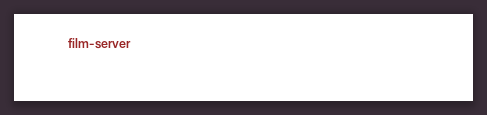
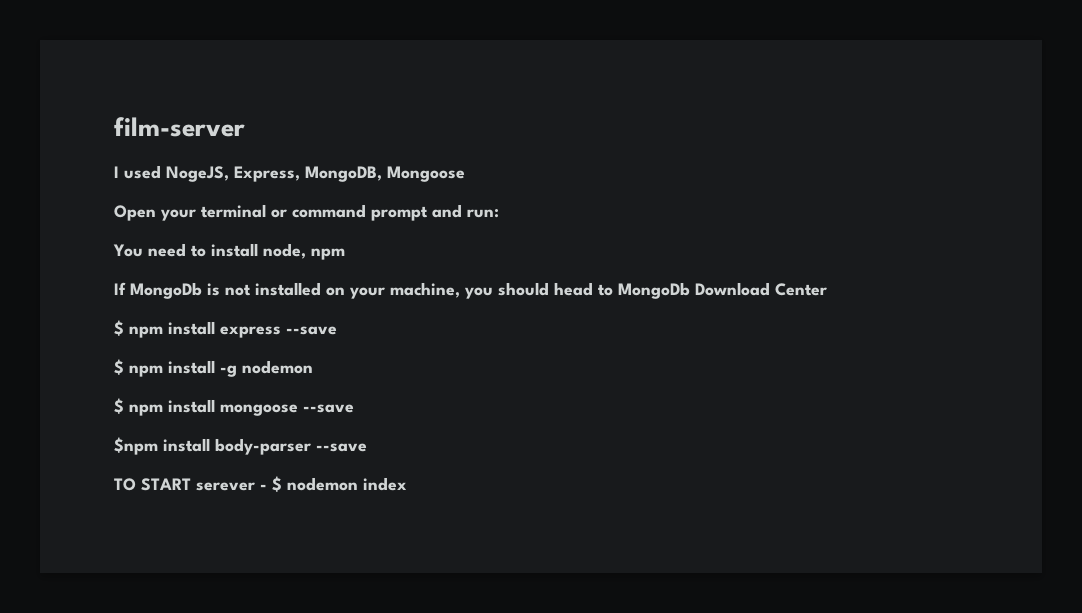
+ I used NogeJS, Express, MongoDB, Mongoose
+ Open your terminal or command prompt and run:
+ You need to install node, npm
+ If MongoDb is not installed on your machine, you should head to MongoDb Download Center
+ $ npm install express --save
+ $ npm install -g nodemon
+ $ npm install mongoose --save
+ $npm install body-parser --save
+ TO START serever - $ nodemon index

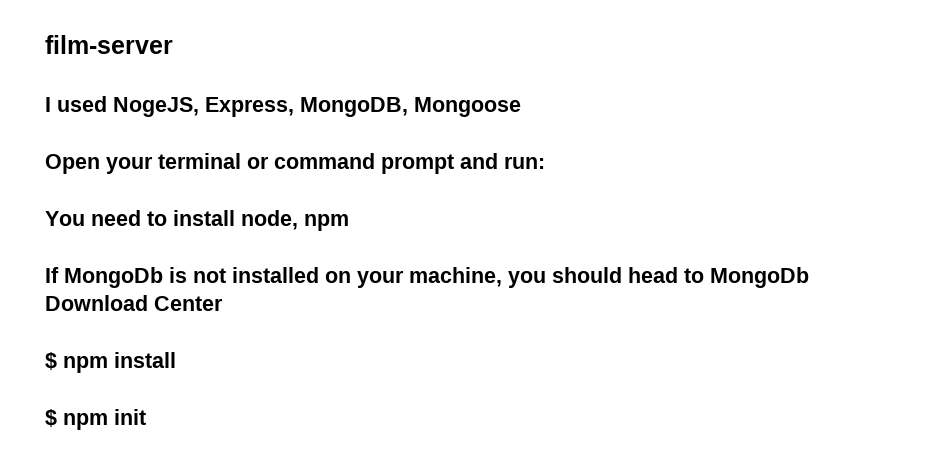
- $ npm install express --save
- $ npm install -g nodemon
- $ npm install mongoose --save
- $npm install body-parser --save
- TO START serever - $ nodemon index
+ $ npm install
+ $ npm init

